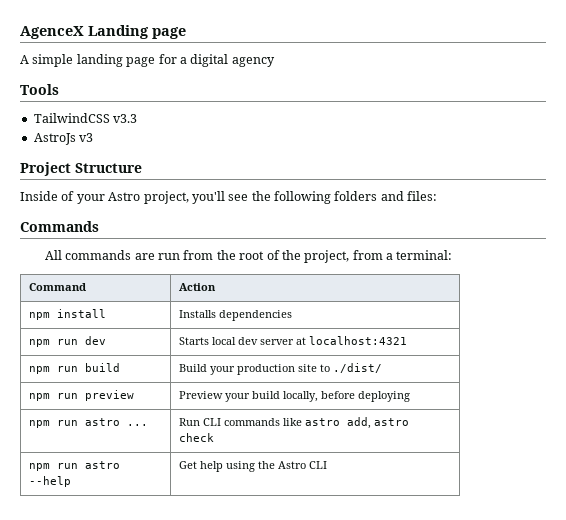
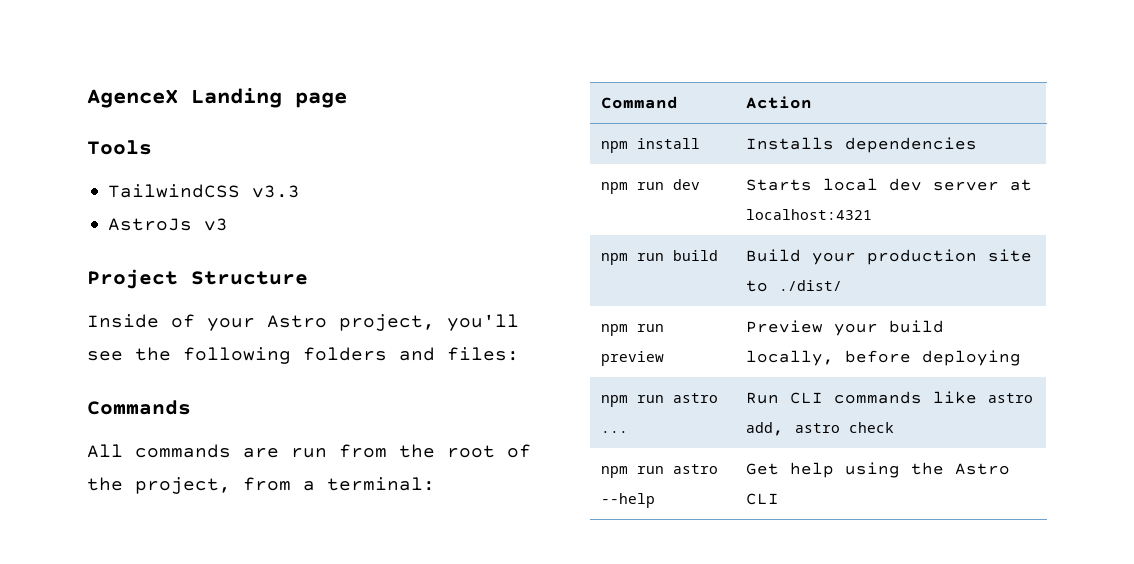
- A simple landing page for a digital agency

